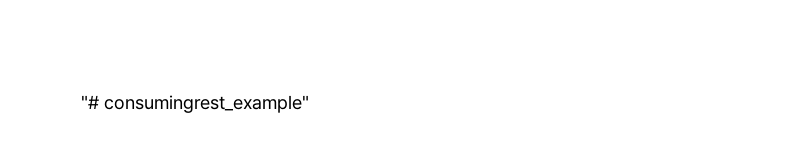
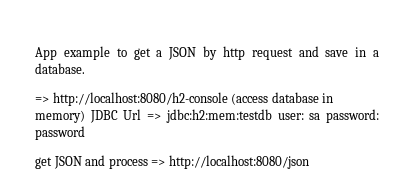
- "# consumingrest_example"
+ App example to get a JSON by http request and save in a database.
+ => http://localhost:8080/h2-console (access database in memory) JDBC Url => jdbc:h2:mem:testdb user: sa password: password
+ get JSON and process => http://localhost:8080/json

